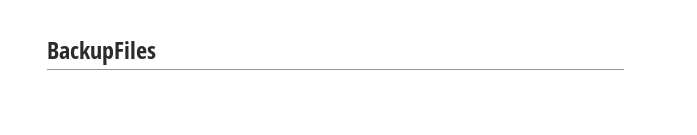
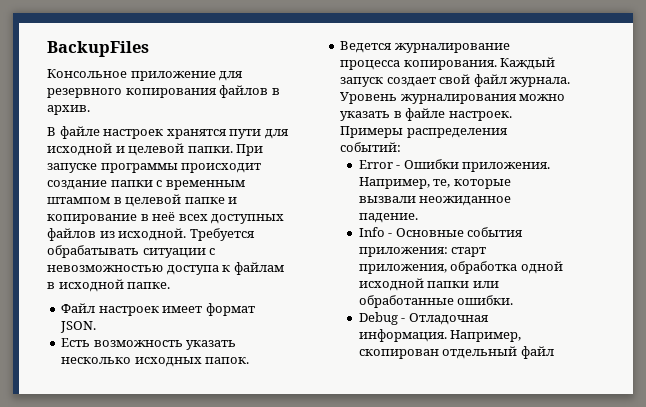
+ Консольное приложение для резервного копирования файлов в архив.
+ В файле настроек хранятся пути для исходной и целевой папки. При запуске программы происходит создание папки с временным штампом в целевой папке и копирование в неё всех доступных файлов из исходной. Требуется обрабатывать ситуации с невозможностью доступа к файлам в исходной папке.
+ Файл настроек имеет формат JSON.
+ Есть возможность указать несколько исходных папок.
+ Ведется журналирование процесса копирования. Каждый запуск создает свой файл журнала. Уровень журналирования можно указать в файле настроек. Примеры распределения событий:
+ Error - Ошибки приложения. Например, те, которые вызвали неожиданное падение.
+ Info - Основные события приложения: старт приложения, обработка одной исходной папки или обработанные ошибки.
+ Debug - Отладочная информация. Например, скопирован отдельный файл

